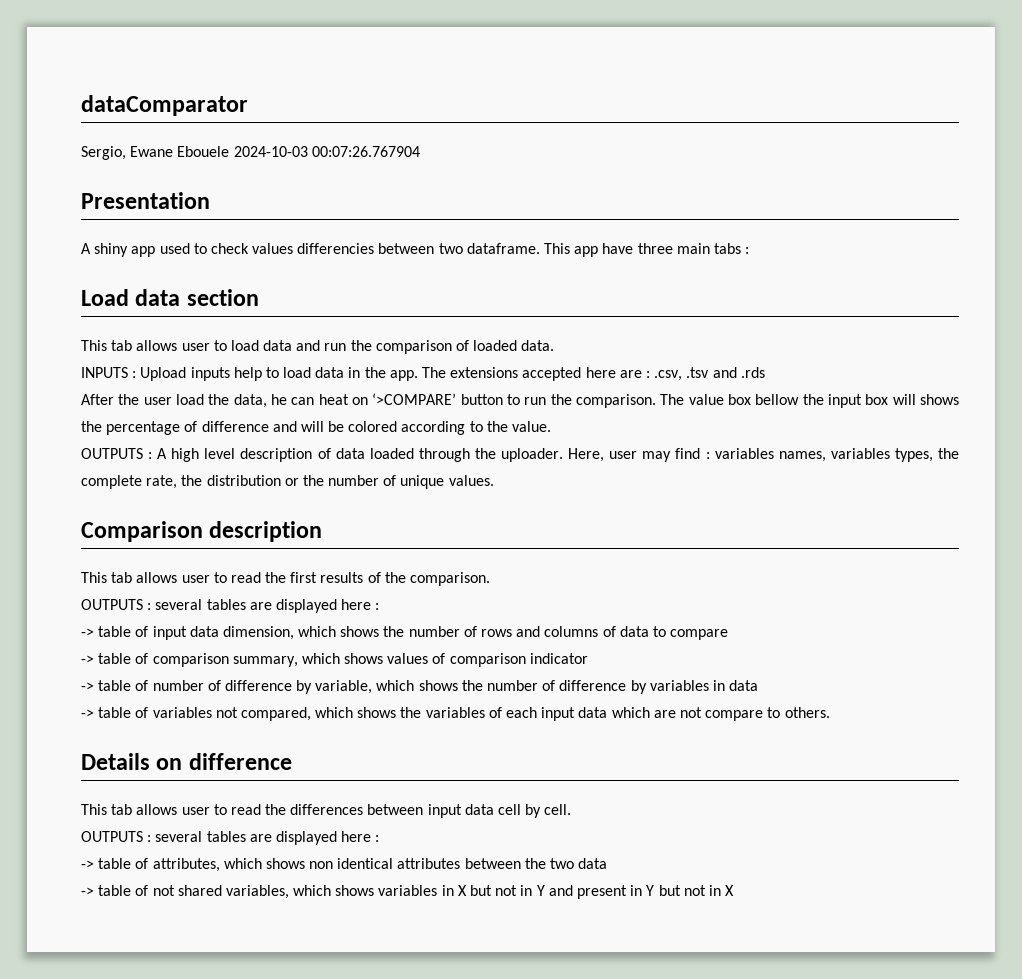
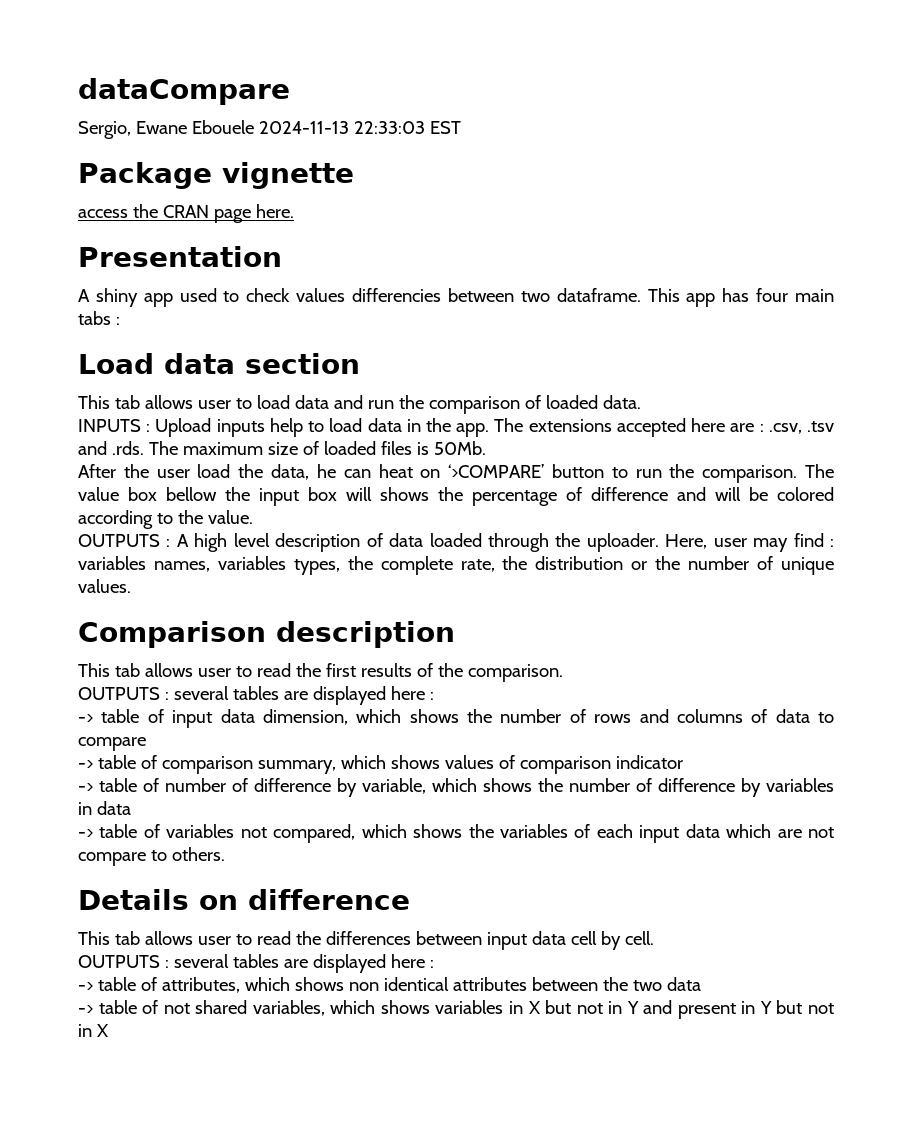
- dataComparator
+ dataCompare
- Sergio, Ewane Ebouele 2024-10-03 00:07:26.767904
+ Sergio, Ewane Ebouele 2024-11-13 22:33:03 EST
+ Package vignette
+ access the CRAN page here.
- This app have three main tabs :
+ This app has four main tabs :
- The extensions accepted here are : .csv, .tsv and .rds
+ The extensions accepted here are : .csv, .tsv and .rds. The maximum size of loaded files is 50Mb.

